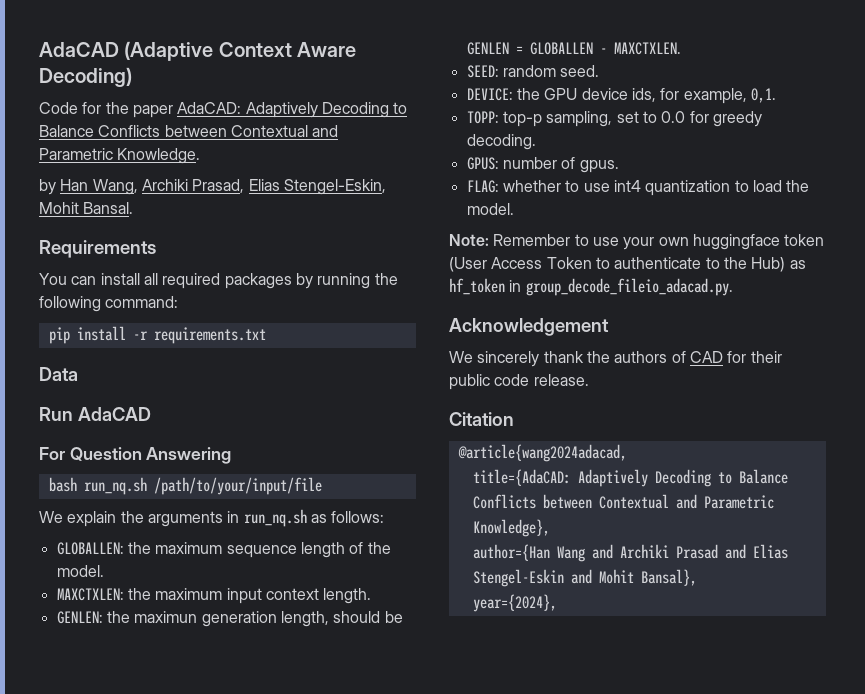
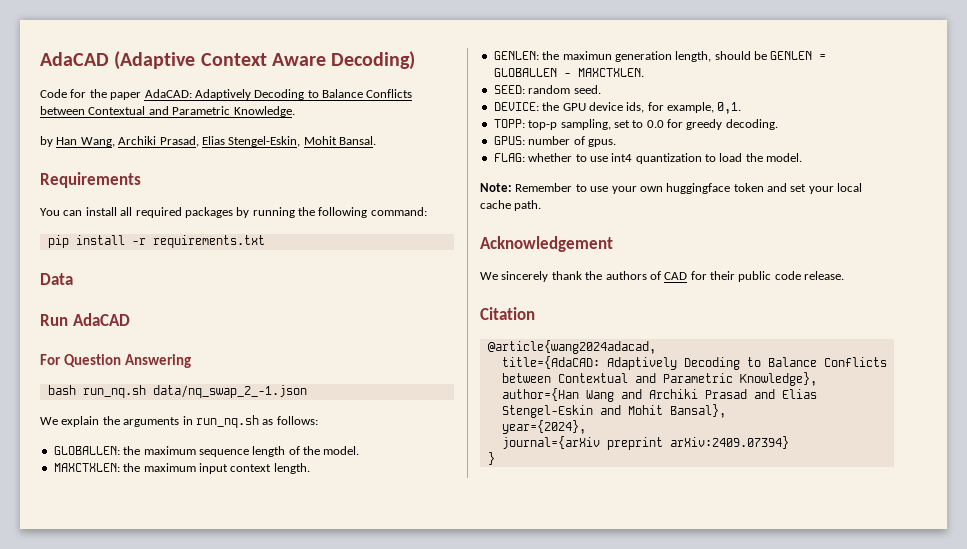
- bash run_nq.sh /path/to/your/input/file
+ bash run_nq.sh data/nq_swap_2_-1.json
- Note: Remember to use your own huggingface token (User Access Token to authenticate to the Hub) as hf_token in group_decode_fileio_adacad.py.
+ Note: Remember to use your own huggingface token and set your local cache path.
+ journal={arXiv preprint arXiv:2409.07394}
+ }

